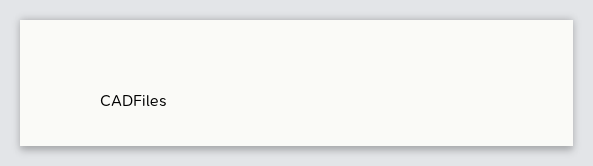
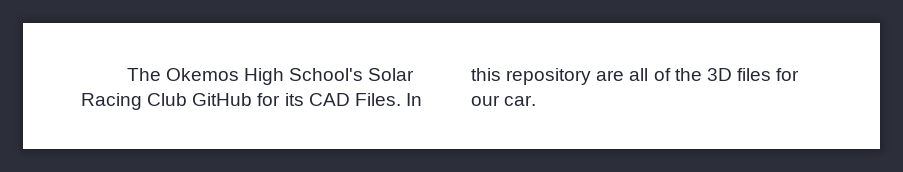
- CADFiles
+ The Okemos High School's Solar Racing Club GitHub for its CAD Files. In this repository are all of the 3D files for our car.

